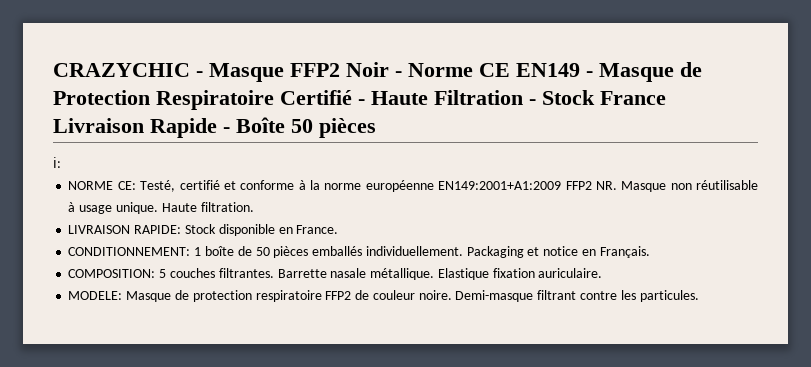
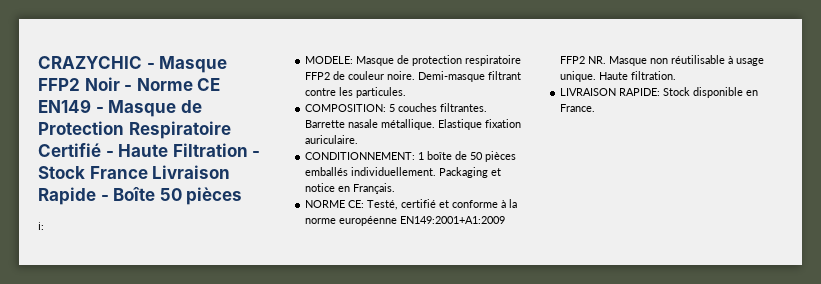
+ MODELE: Masque de protection respiratoire FFP2 de couleur noire. Demi-masque filtrant contre les particules.
+ COMPOSITION: 5 couches filtrantes. Barrette nasale métallique. Elastique fixation auriculaire.
+ CONDITIONNEMENT: 1 boîte de 50 pièces emballés individuellement. Packaging et notice en Français.
- CONDITIONNEMENT: 1 boîte de 50 pièces emballés individuellement. Packaging et notice en Français.
- COMPOSITION: 5 couches filtrantes. Barrette nasale métallique. Elastique fixation auriculaire.
- MODELE: Masque de protection respiratoire FFP2 de couleur noire. Demi-masque filtrant contre les particules.

